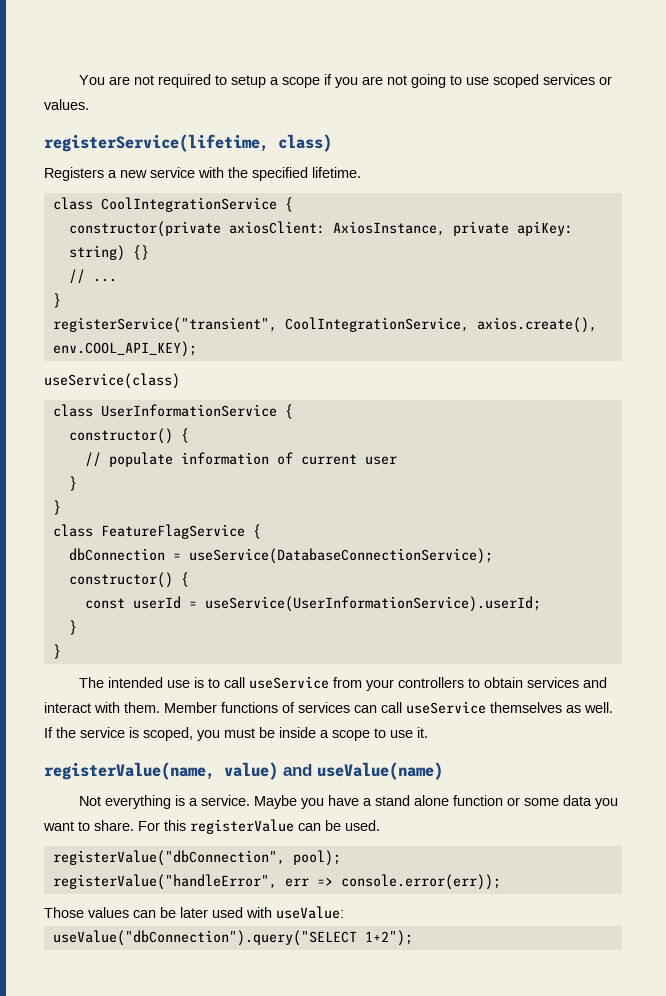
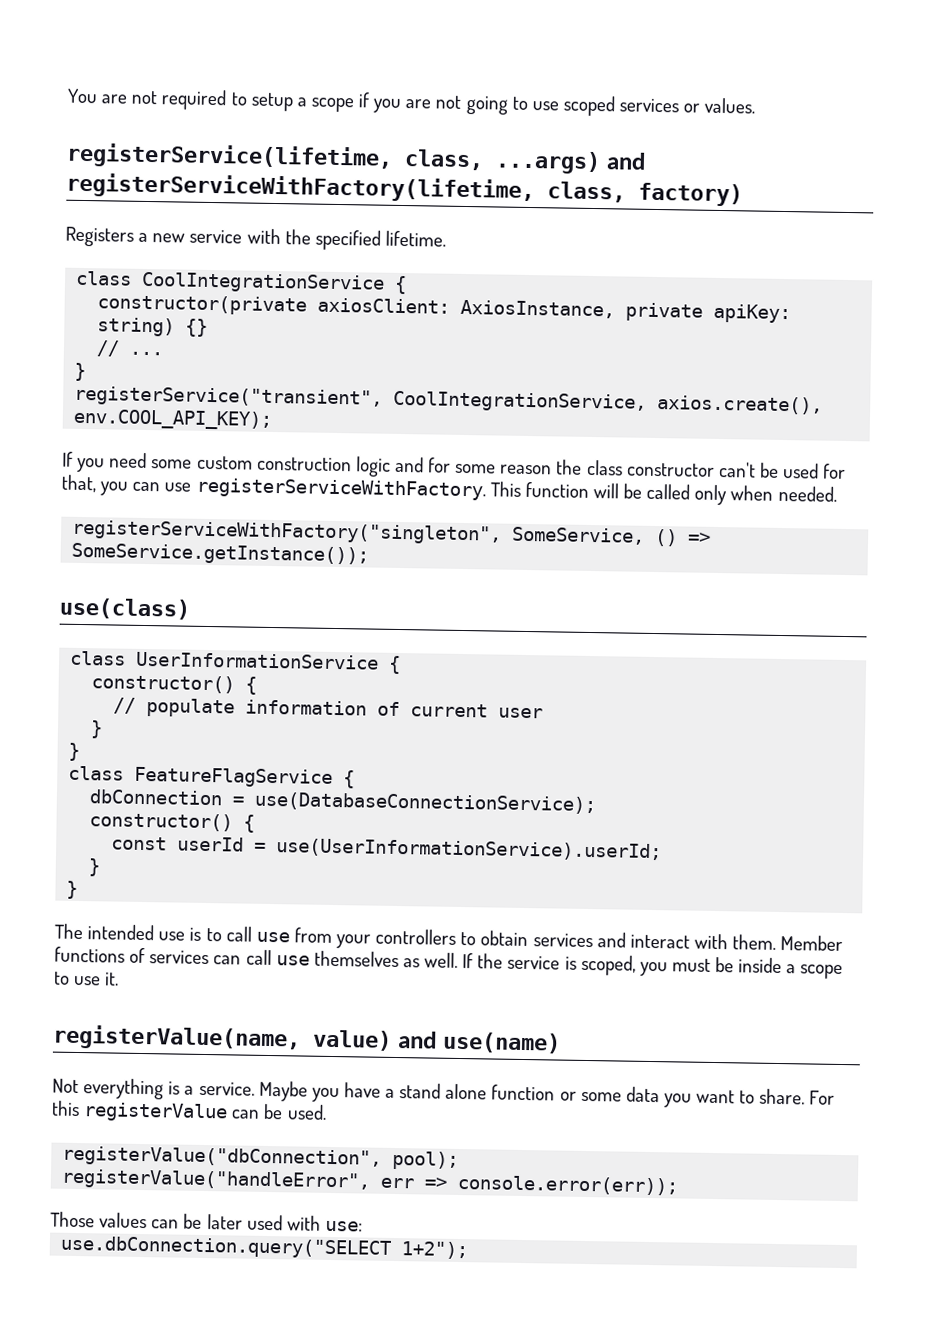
- registerService(lifetime, class)
+ registerService(lifetime, class, ...args) and registerServiceWithFactory(lifetime, class, factory)
- useService(class)
+ If you need some custom construction logic and for some reason the class constructor can't be used for that, you can use registerServiceWithFactory. This function will be called only when needed.
+ registerServiceWithFactory("singleton", SomeService, () => SomeService.getInstance());
+ use(class)
- dbConnection = useService(DatabaseConnectionService);
+ dbConnection = use(DatabaseConnectionService);
- const userId = useService(UserInformationService).userId;
+ const userId = use(UserInformationService).userId;
- The intended use is to call useService from your controllers to obtain services and interact with them.
+ The intended use is to call use from your controllers to obtain services and interact with them.
- Member functions of services can call useService themselves as well.
+ Member functions of services can call use themselves as well.
- registerValue(name, value) and useValue(name)
+ registerValue(name, value) and use(name)
- Those values can be later used with useValue:
- useValue("dbConnection").query("SELECT 1+2");
+ Those values can be later used with use:
+ use.dbConnection.query("SELECT 1+2");

